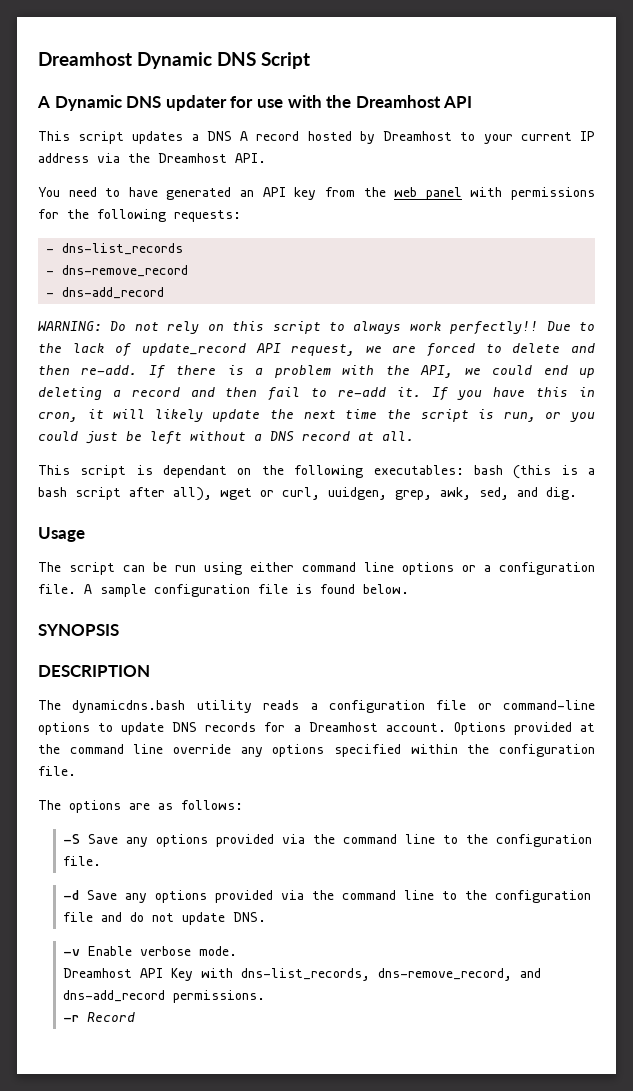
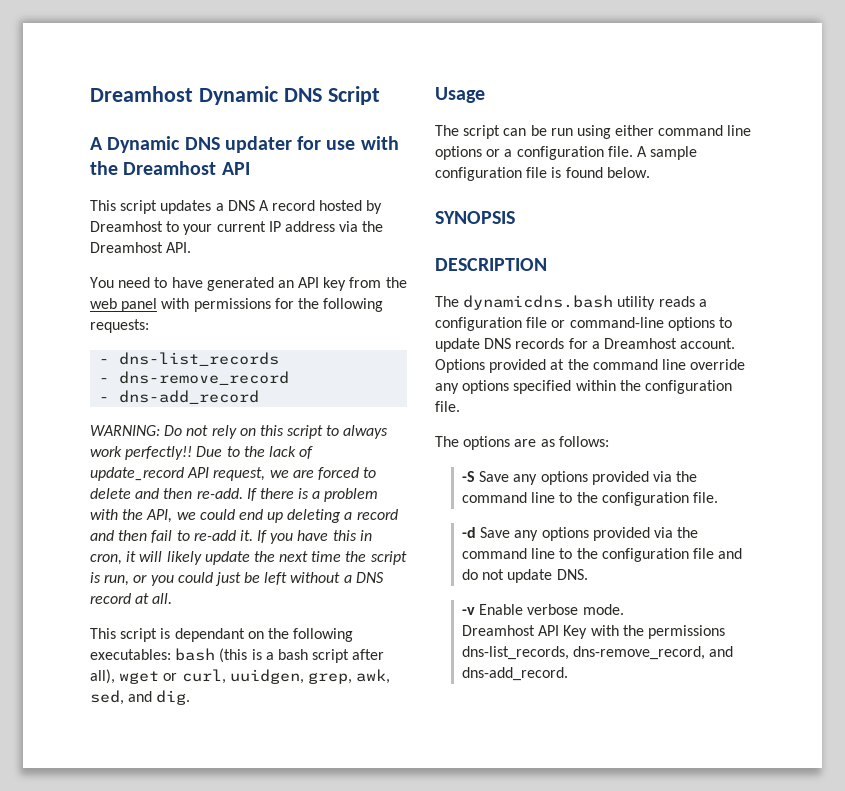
- Dreamhost API Key with dns-list_records, dns-remove_record, and dns-add_record permissions.
- -r Record
+ Dreamhost API Key with the permissions dns-list_records, dns-remove_record, and dns-add_record.

